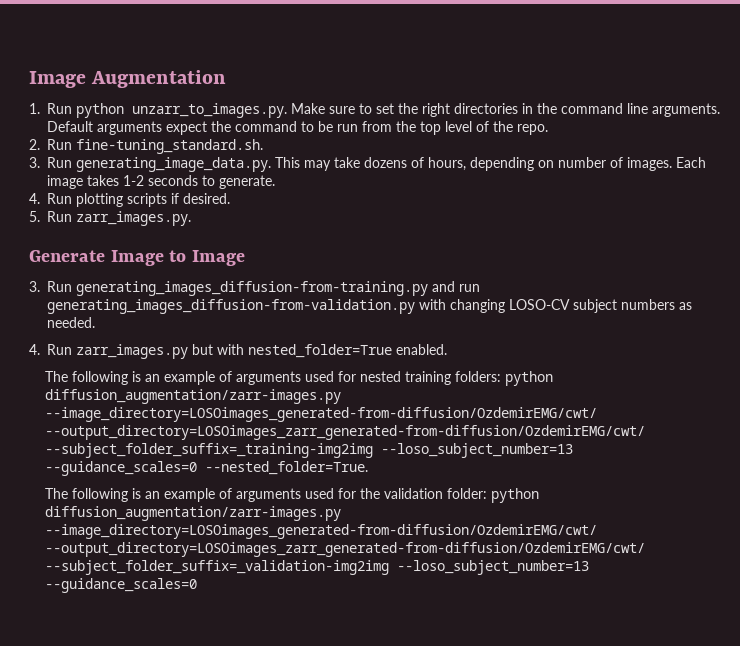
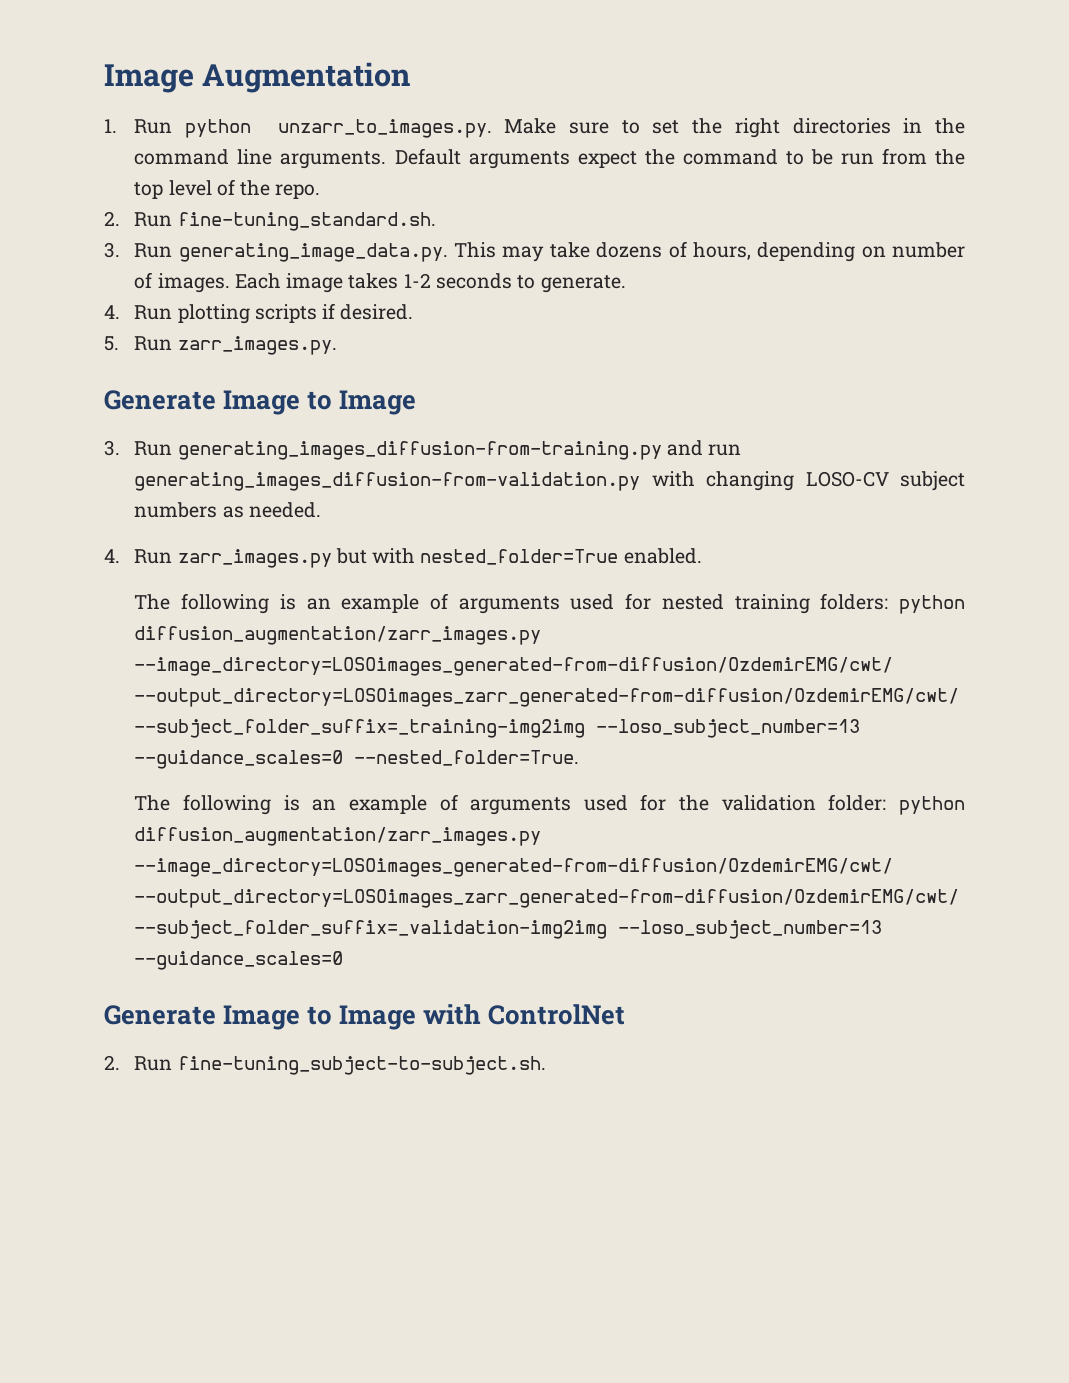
- The following is an example of arguments used for nested training folders: python diffusion_augmentation/zarr-images.py --image_directory=LOSOimages_generated-from-diffusion/OzdemirEMG/cwt/ --output_directory=LOSOimages_zarr_generated-from-diffusion/OzdemirEMG/cwt/ --subject_folder_suffix=_training-img2img --loso_subject_number=13 --guidance_scales=0 --nested_folder=True.
+ The following is an example of arguments used for nested training folders: python diffusion_augmentation/zarr_images.py --image_directory=LOSOimages_generated-from-diffusion/OzdemirEMG/cwt/ --output_directory=LOSOimages_zarr_generated-from-diffusion/OzdemirEMG/cwt/ --subject_folder_suffix=_training-img2img --loso_subject_number=13 --guidance_scales=0 --nested_folder=True.
- The following is an example of arguments used for the validation folder: python diffusion_augmentation/zarr-images.py --image_directory=LOSOimages_generated-from-diffusion/OzdemirEMG/cwt/ --output_directory=LOSOimages_zarr_generated-from-diffusion/OzdemirEMG/cwt/ --subject_folder_suffix=_validation-img2img --loso_subject_number=13 --guidance_scales=0
+ The following is an example of arguments used for the validation folder: python diffusion_augmentation/zarr_images.py --image_directory=LOSOimages_generated-from-diffusion/OzdemirEMG/cwt/ --output_directory=LOSOimages_zarr_generated-from-diffusion/OzdemirEMG/cwt/ --subject_folder_suffix=_validation-img2img --loso_subject_number=13 --guidance_scales=0
+ Generate Image to Image with ControlNet
+ 2. Run fine-tuning_subject-to-subject.sh.

